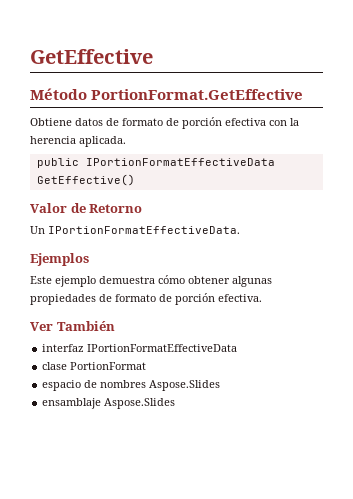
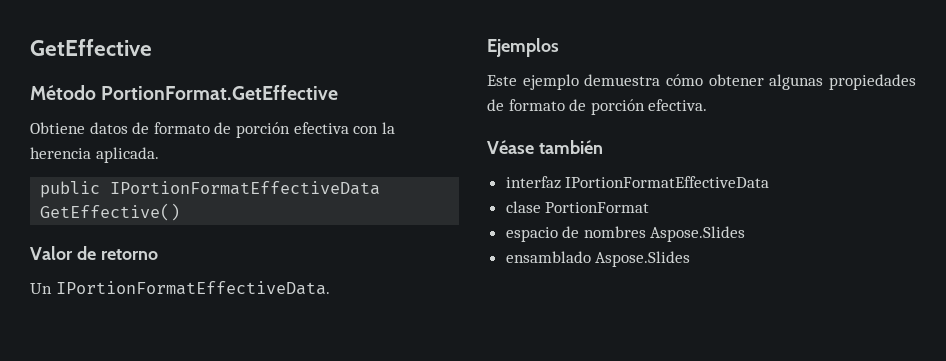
- Valor de Retorno
+ Valor de retorno
- Ver También
+ Véase también
- ensamblaje Aspose.Slides
+ ensamblado Aspose.Slides

